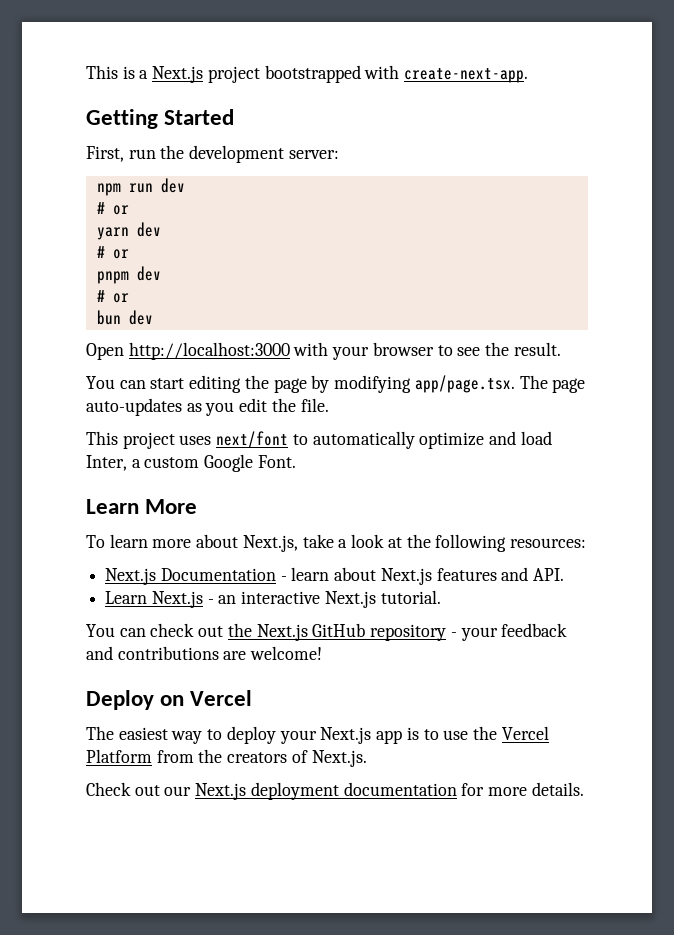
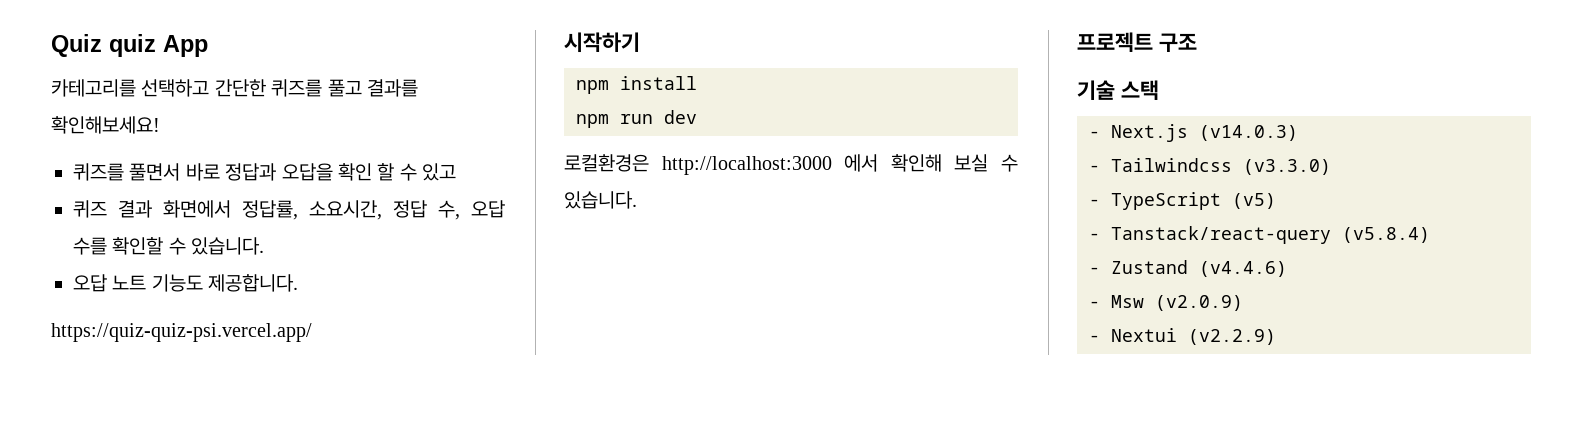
- This is a Next.js project bootstrapped with create-next-app.
- Getting Started
- First, run the development server:
+ Quiz quiz App
+ 카테고리를 선택하고 간단한 퀴즈를 풀고 결과를 확인해보세요!
+ 퀴즈를 풀면서 바로 정답과 오답을 확인 할 수 있고
+ 퀴즈 결과 화면에서 정답률, 소요시간, 정답 수, 오답 수를 확인할 수 있습니다.
+ 오답 노트 기능도 제공합니다.
+ https://quiz-quiz-psi.vercel.app/
+ 시작하기
+ npm install
  npm run dev
- # or
- yarn dev
- # or
- pnpm dev
- # or
- bun dev
- Open http://localhost:3000 with your browser to see the result.
- You can start editing the page by modifying app/page.tsx. The page auto-updates as you edit the file.
- This project uses next/font to automatically optimize and load Inter, a custom Google Font.
- Learn More
- To learn more about Next.js, take a look at the following resources:
- Next.js Documentation - learn about Next.js features and API.
- Learn Next.js - an interactive Next.js tutorial.
- You can check out the Next.js GitHub repository - your feedback and contributions are welcome!
- Deploy on Vercel
- The easiest way to deploy your Next.js app is to use the Vercel Platform from the creators of Next.js.
- Check out our Next.js deployment documentation for more details.
+ 로컬환경은 http://localhost:3000 에서 확인해 보실 수 있습니다.
+ 프로젝트 구조
+ 기술 스택
+ - Next.js (v14.0.3)
+ - Tailwindcss (v3.3.0)
+ - TypeScript (v5)
+ - Tanstack/react-query (v5.8.4)
+ - Zustand (v4.4.6)
+ - Msw (v2.0.9)
+ - Nextui (v2.2.9)

